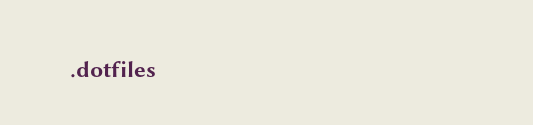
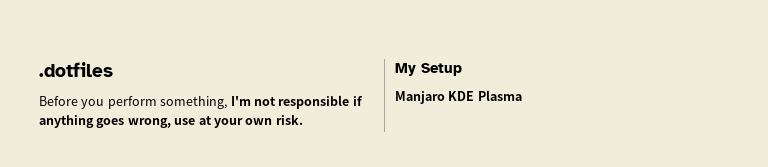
+ Before you perform something, I'm not responsible if anything goes wrong, use at your own risk.
+ My Setup
+ Manjaro KDE Plasma

